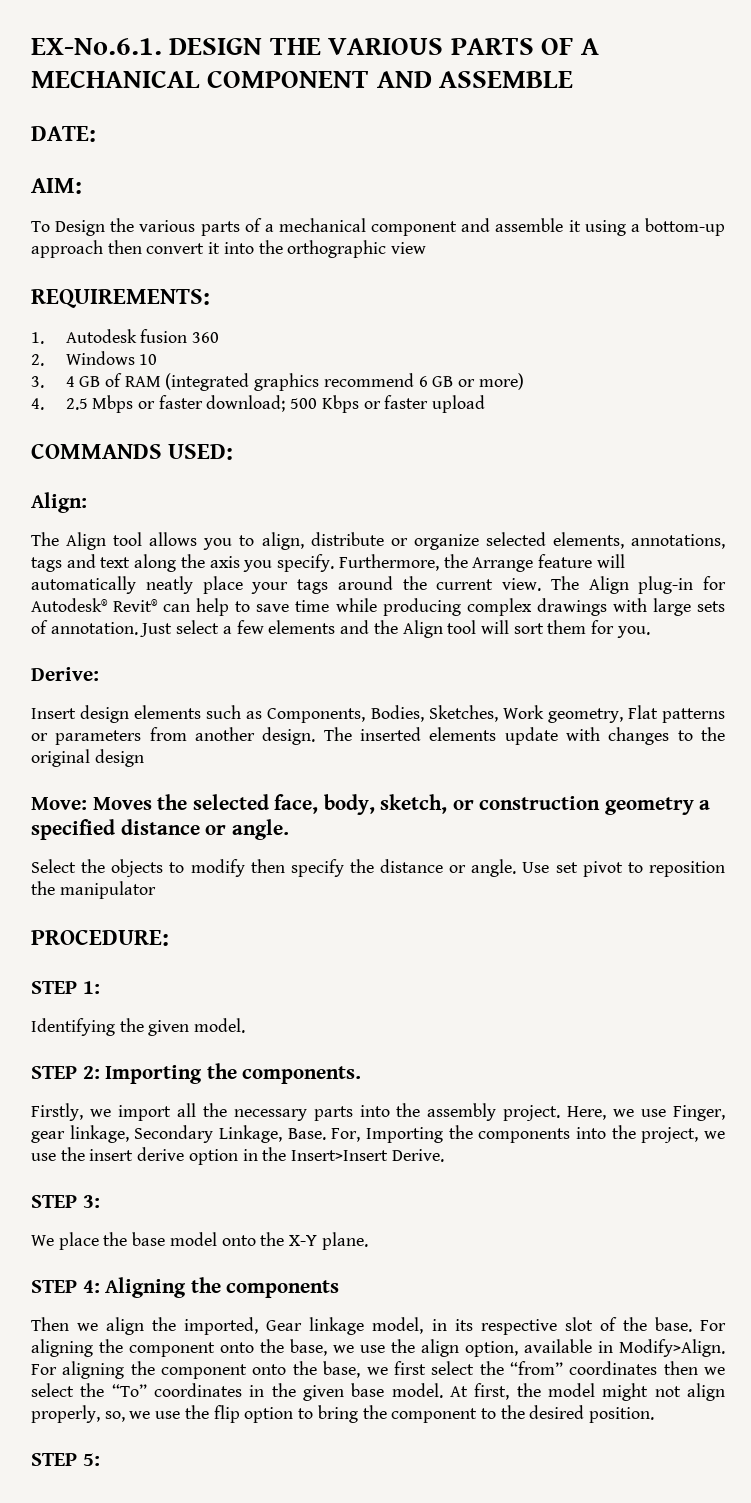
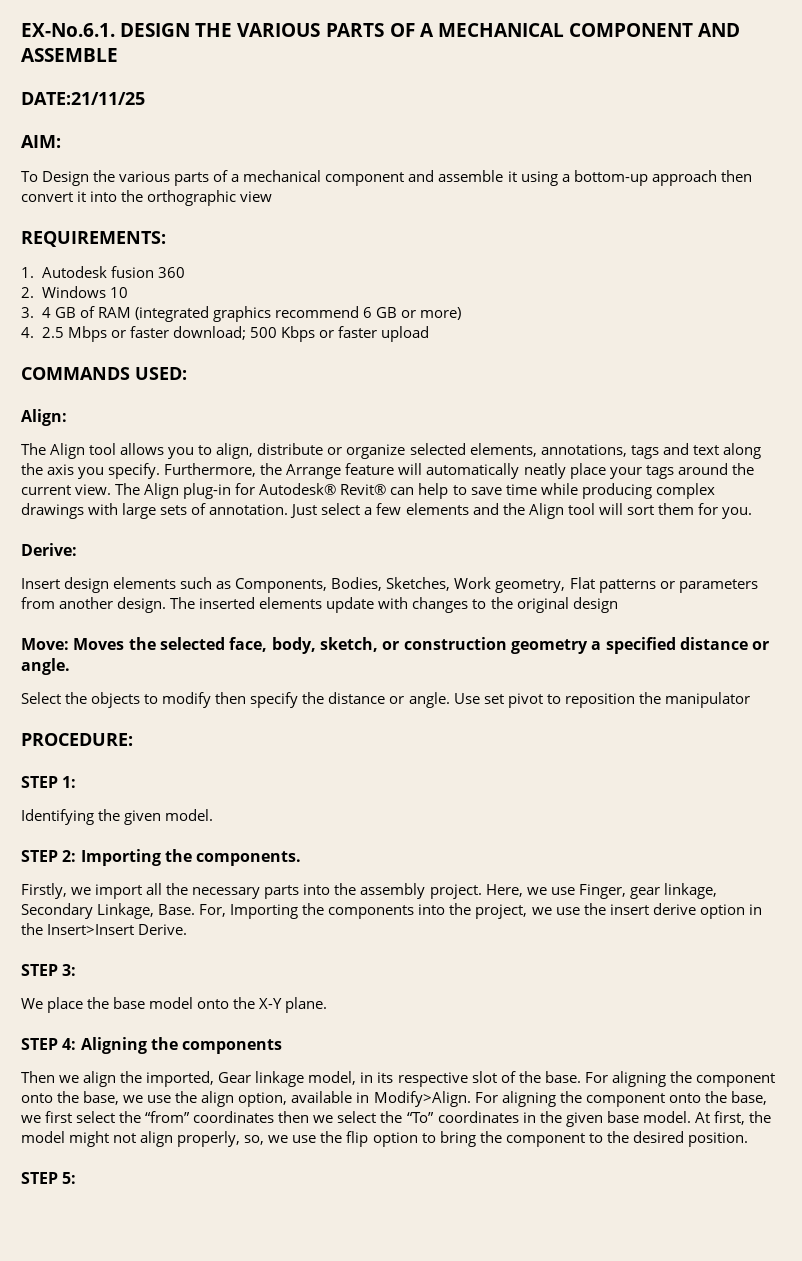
- DATE:
+ DATE:21/11/25

